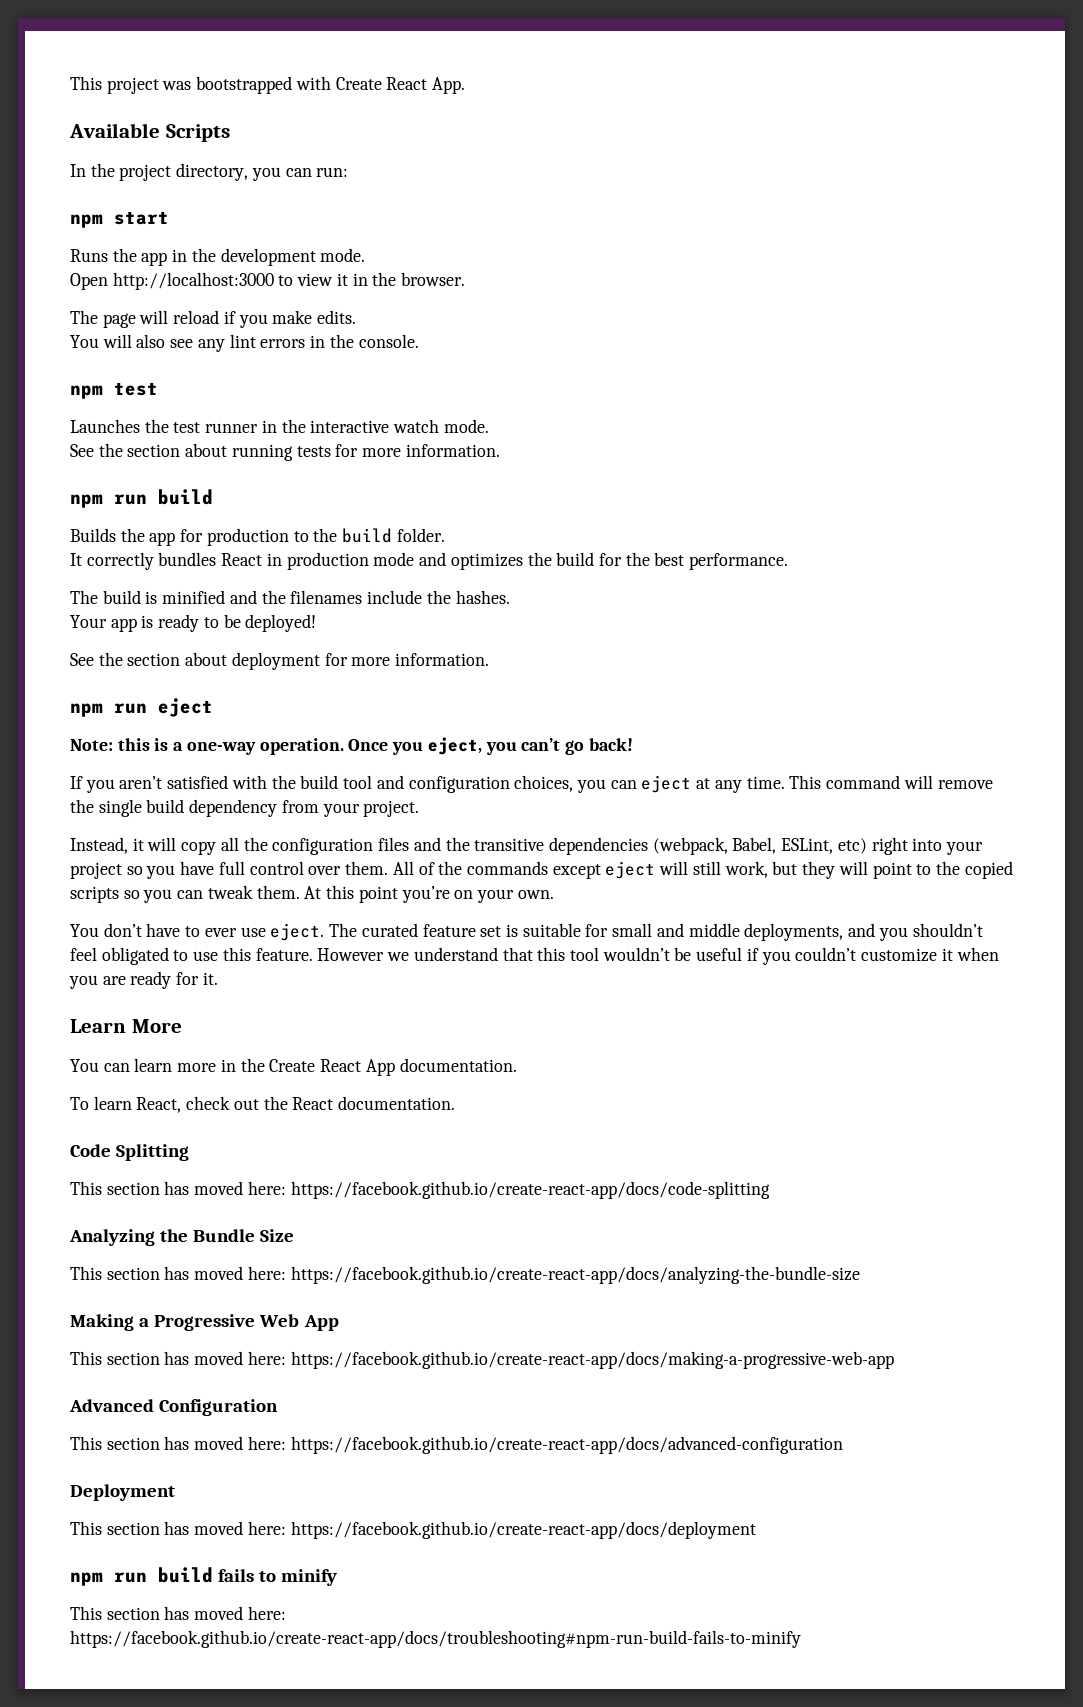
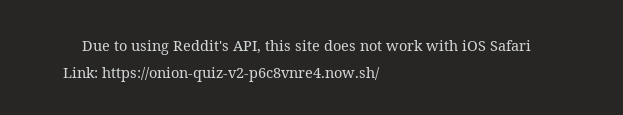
- This project was bootstrapped with Create React App.
- Available Scripts
- In the project directory, you can run:
- npm start
- Runs the app in the development mode.
- Open http://localhost:3000 to view it in the browser.
- The page will reload if you make edits.
- You will also see any lint errors in the console.
- npm test
- Launches the test runner in the interactive watch mode.
- See the section about running tests for more information.
- npm run build
- Builds the app for production to the build folder.
- It correctly bundles React in production mode and optimizes the build for the best performance.
- The build is minified and the filenames include the hashes.
- Your app is ready to be deployed!
- See the section about deployment for more information.
- npm run eject
- Note: this is a one-way operation. Once you eject, you can’t go back!
- If you aren’t satisfied with the build tool and configuration choices, you can eject at any time. This command will remove the single build dependency from your project.
- Instead, it will copy all the configuration files and the transitive dependencies (webpack, Babel, ESLint, etc) right into your project so you have full control over them. All of the commands except eject will still work, but they will point to the copied scripts so you can tweak them. At this point you’re on your own.
- You don’t have to ever use eject. The curated feature set is suitable for small and middle deployments, and you shouldn’t feel obligated to use this feature. However we understand that this tool wouldn’t be useful if you couldn’t customize it when you are ready for it.
- Learn More
- You can learn more in the Create React App documentation.
- To learn React, check out the React documentation.
- Code Splitting
- This section has moved here: https://facebook.github.io/create-react-app/docs/code-splitting
- Analyzing the Bundle Size
- This section has moved here: https://facebook.github.io/create-react-app/docs/analyzing-the-bundle-size
- Making a Progressive Web App
- This section has moved here: https://facebook.github.io/create-react-app/docs/making-a-progressive-web-app
- Advanced Configuration
- This section has moved here: https://facebook.github.io/create-react-app/docs/advanced-configuration
- Deployment
- This section has moved here: https://facebook.github.io/create-react-app/docs/deployment
- npm run build fails to minify
- This section has moved here: https://facebook.github.io/create-react-app/docs/troubleshooting#npm-run-build-fails-to-minify
+ Due to using Reddit's API, this site does not work with iOS Safari
+ Link: https://onion-quiz-v2-p6c8vnre4.now.sh/

